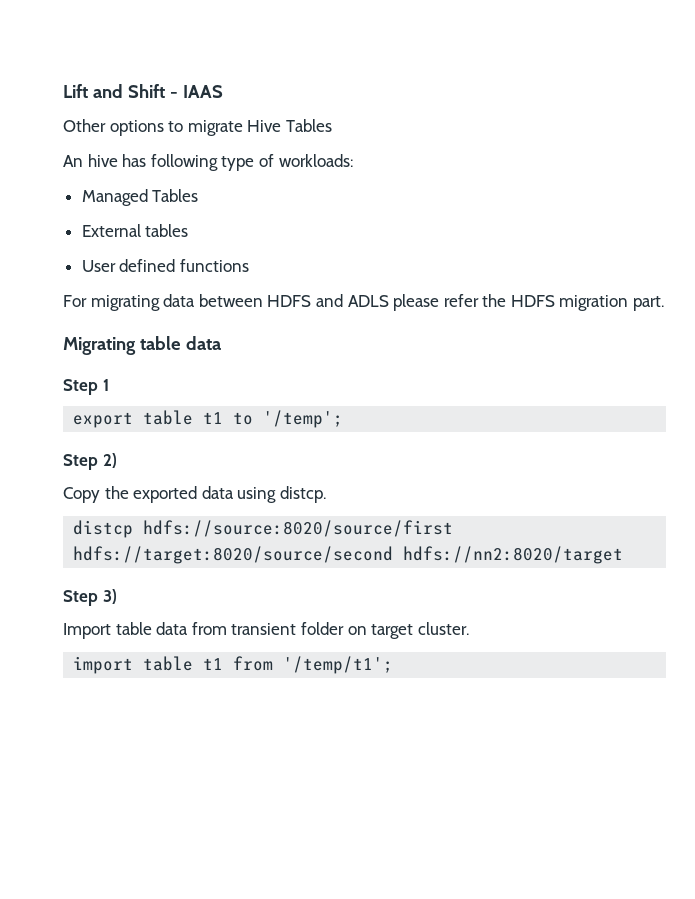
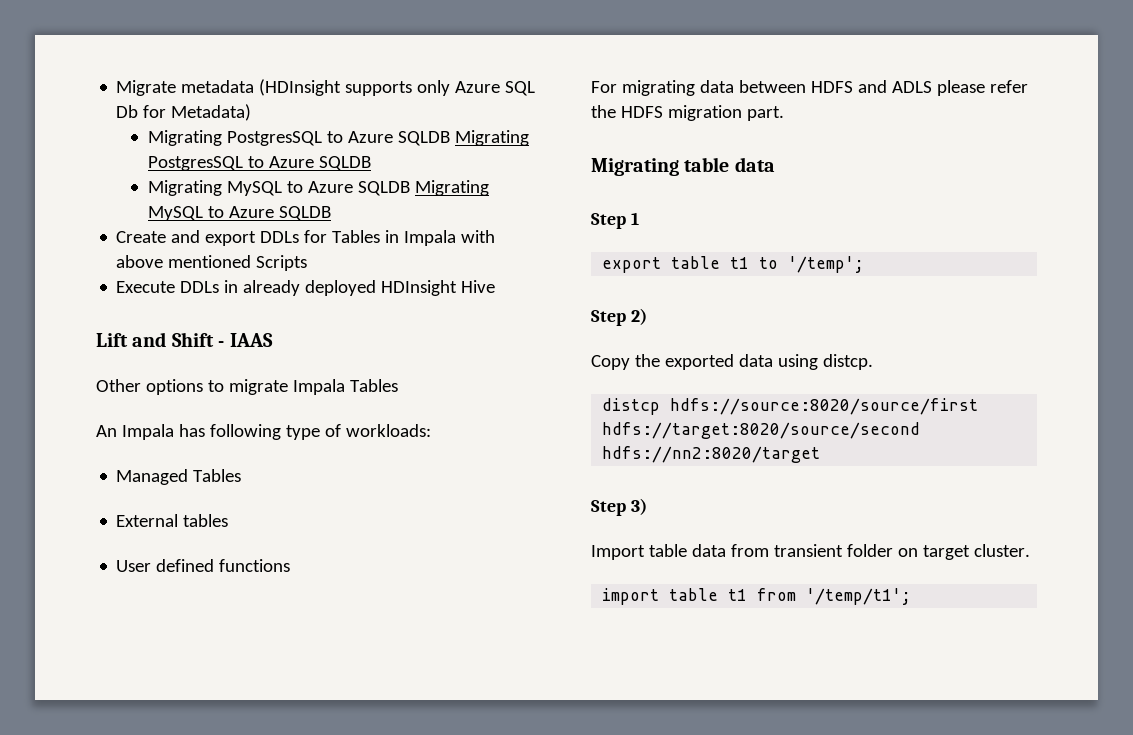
+ Migrate metadata (HDInsight supports only Azure SQL Db for Metadata)
+ Migrating PostgresSQL to Azure SQLDB Migrating PostgresSQL to Azure SQLDB
+ Migrating MySQL to Azure SQLDB Migrating MySQL to Azure SQLDB
+ Create and export DDLs for Tables in Impala with above mentioned Scripts
+ Execute DDLs in already deployed HDInsight Hive
- Other options to migrate Hive Tables
+ Other options to migrate Impala Tables
- An hive has following type of workloads:
+ An Impala has following type of workloads:

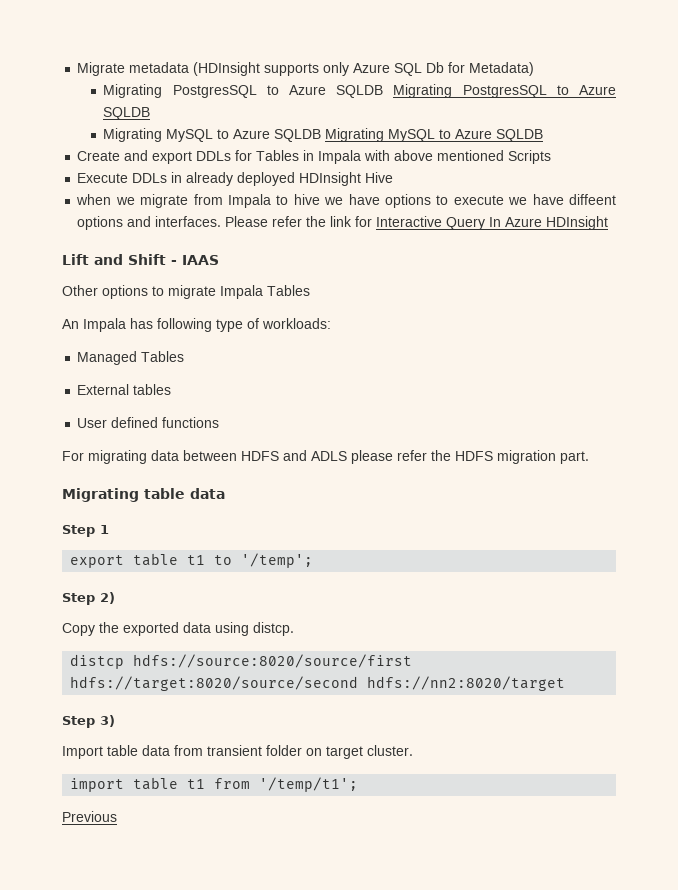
+ when we migrate from Impala to hive we have options to execute we have diffeent options and interfaces. Please refer the link for Interactive Query In Azure HDInsight
+ Previous

